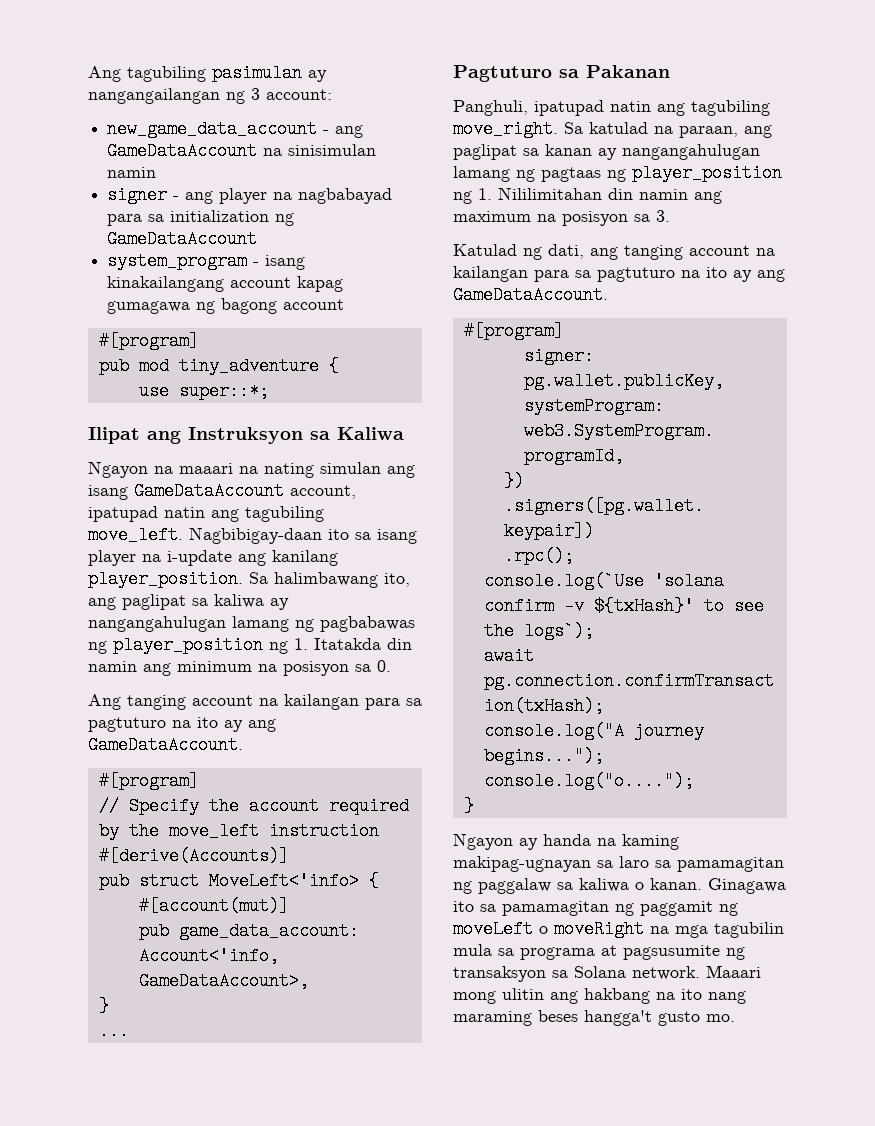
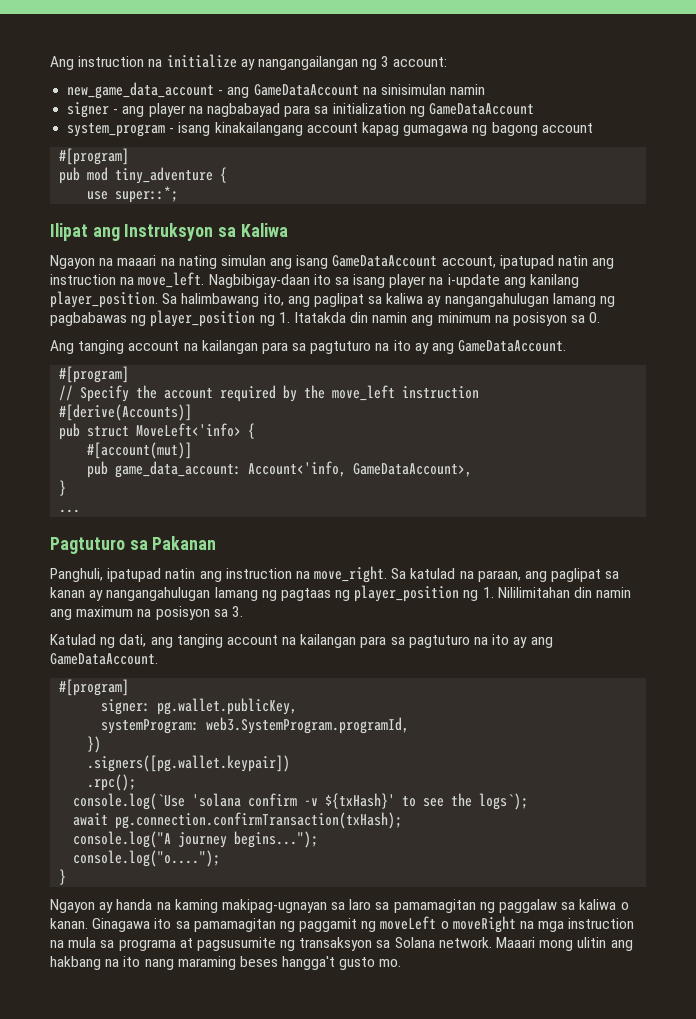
- Ang tagubiling pasimulan ay nangangailangan ng 3 account:
+ Ang instruction na initialize ay nangangailangan ng 3 account:
- Ngayon na maaari na nating simulan ang isang GameDataAccount account, ipatupad natin ang tagubiling move_left.
+ Ngayon na maaari na nating simulan ang isang GameDataAccount account, ipatupad natin ang instruction na move_left.
- Panghuli, ipatupad natin ang tagubiling move_right.
+ Panghuli, ipatupad natin ang instruction na move_right.
- Ginagawa ito sa pamamagitan ng paggamit ng moveLeft o moveRight na mga tagubilin mula sa programa at pagsusumite ng transaksyon sa Solana network.
+ Ginagawa ito sa pamamagitan ng paggamit ng moveLeft o moveRight na mga instruction na mula sa programa at pagsusumite ng transaksyon sa Solana network.

